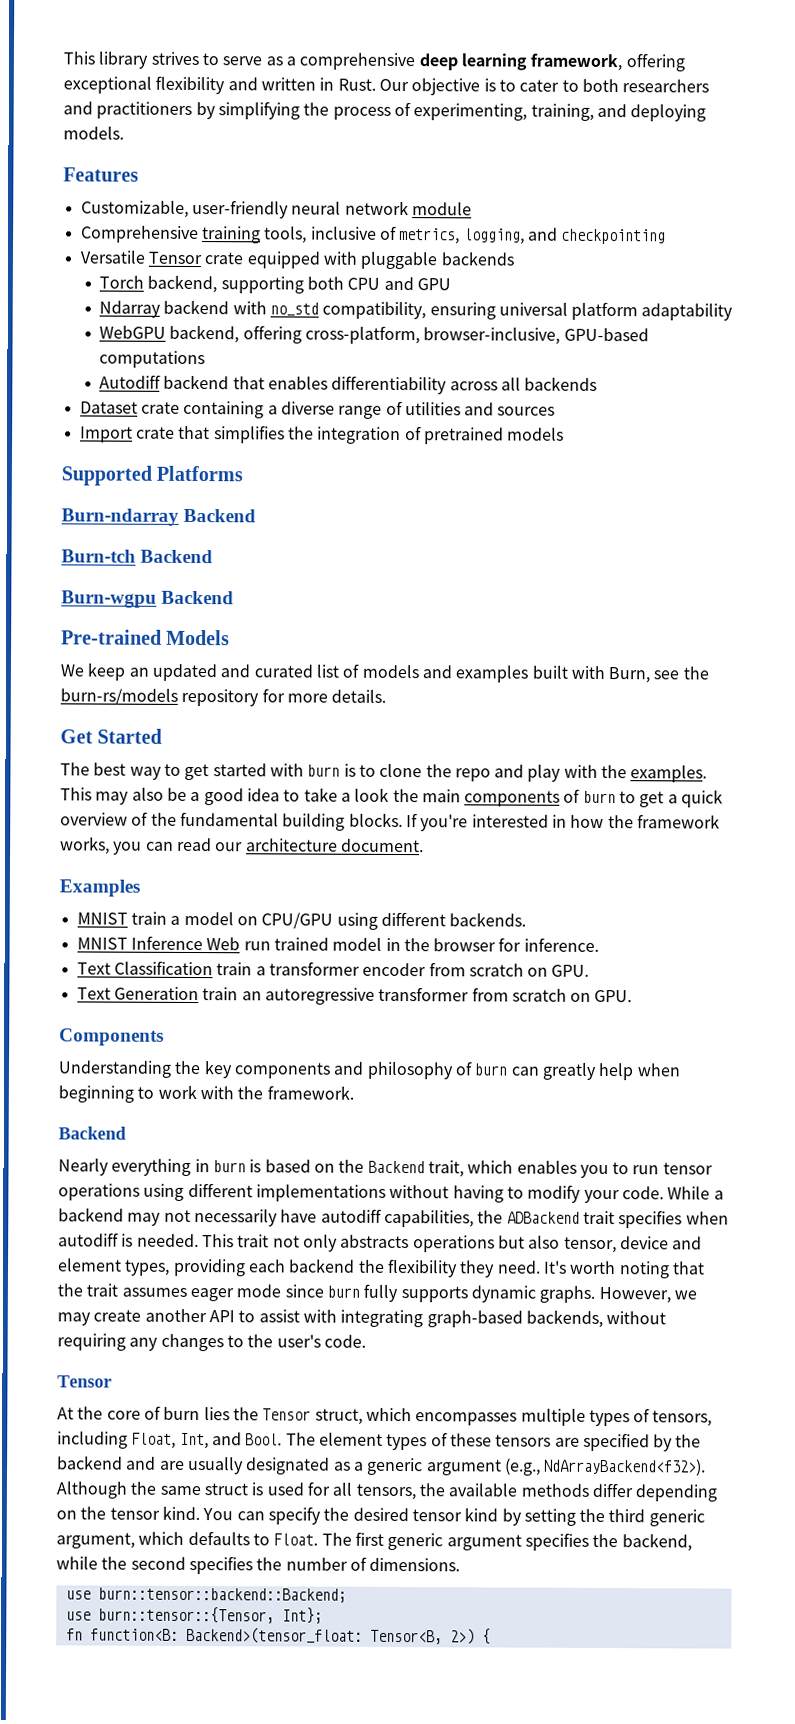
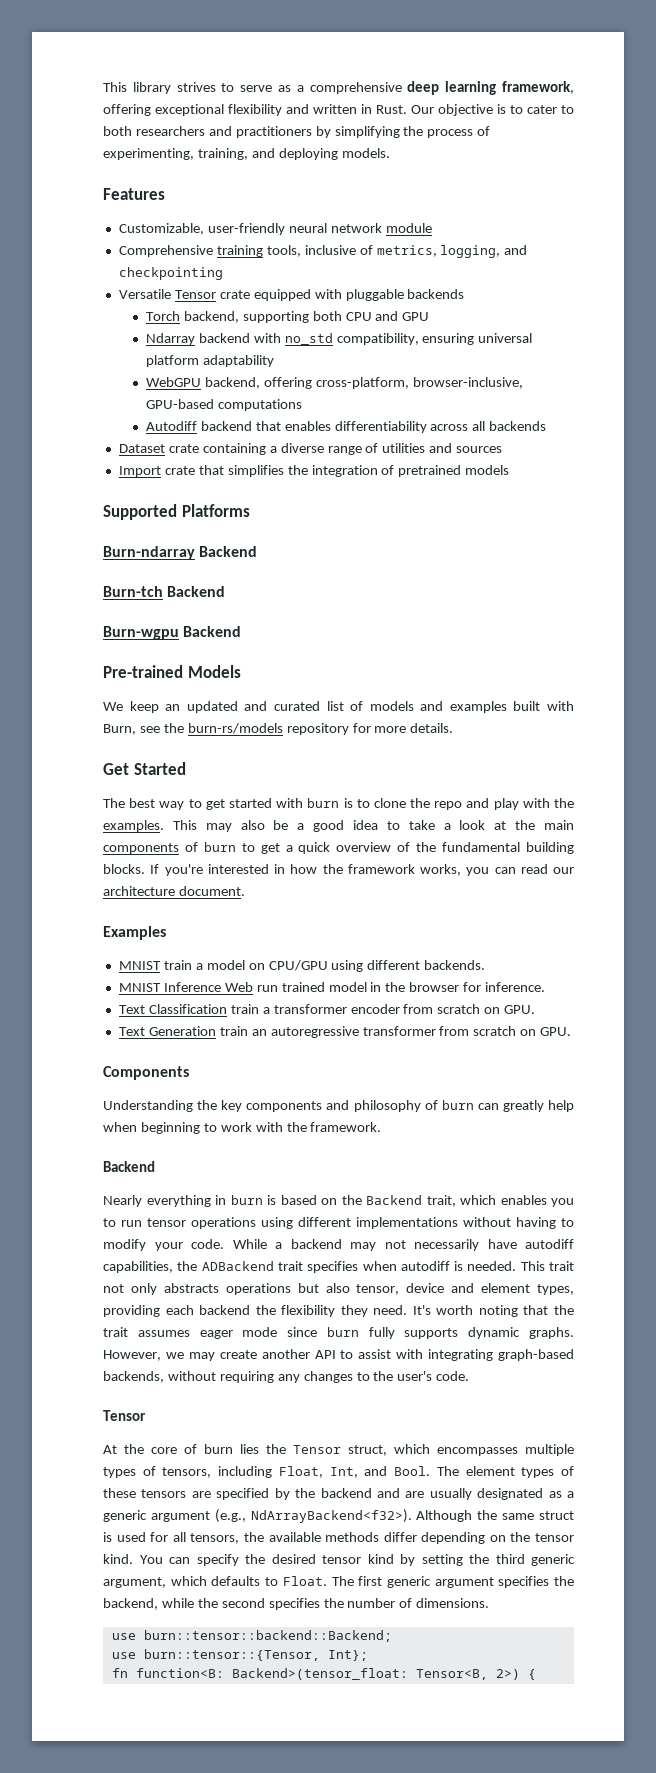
- This may also be a good idea to take a look the main components of burn to get a quick overview of the fundamental building blocks.
+ This may also be a good idea to take a look at the main components of burn to get a quick overview of the fundamental building blocks.

